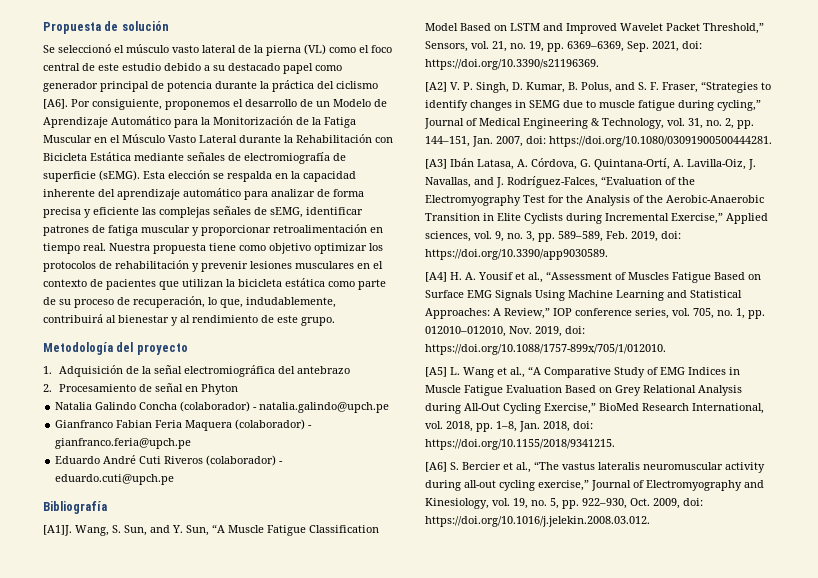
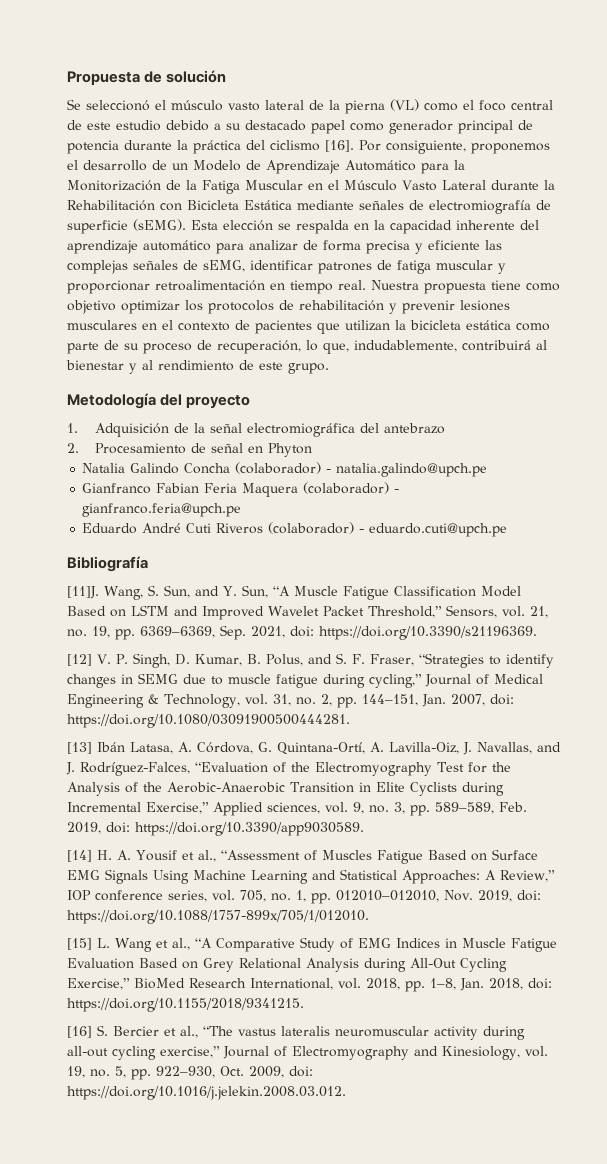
- Se seleccionó el músculo vasto lateral de la pierna (VL) como el foco central de este estudio debido a su destacado papel como generador principal de potencia durante la práctica del ciclismo [A6]. Por consiguiente, proponemos el desarrollo de un Modelo de Aprendizaje Automático para la Monitorización de la Fatiga Muscular en el Músculo Vasto Lateral durante la Rehabilitación con Bicicleta Estática mediante señales de electromiografía de superficie (sEMG).
+ Se seleccionó el músculo vasto lateral de la pierna (VL) como el foco central de este estudio debido a su destacado papel como generador principal de potencia durante la práctica del ciclismo [16]. Por consiguiente, proponemos el desarrollo de un Modelo de Aprendizaje Automático para la Monitorización de la Fatiga Muscular en el Músculo Vasto Lateral durante la Rehabilitación con Bicicleta Estática mediante señales de electromiografía de superficie (sEMG).
- [A1]J.
+ [11]J.
- [A2] V. P. Singh, D. Kumar, B. Polus, and S. F. Fraser, “Strategies to identify changes in SEMG due to muscle fatigue during cycling,” Journal of Medical Engineering & Technology, vol. 31, no. 2, pp. 144–151, Jan. 2007, doi: https://doi.org/10.1080/03091900500444281.
+ [12] V. P. Singh, D. Kumar, B. Polus, and S. F. Fraser, “Strategies to identify changes in SEMG due to muscle fatigue during cycling,” Journal of Medical Engineering & Technology, vol. 31, no. 2, pp. 144–151, Jan. 2007, doi: https://doi.org/10.1080/03091900500444281.
- [A3] Ibán Latasa, A. Córdova, G. Quintana-Ortí, A. Lavilla-Oiz, J. Navallas, and J. Rodríguez-Falces, “Evaluation of the Electromyography Test for the Analysis of the Aerobic-Anaerobic Transition in Elite Cyclists during Incremental Exercise,” Applied sciences, vol. 9, no. 3, pp. 589–589, Feb. 2019, doi: https://doi.org/10.3390/app9030589.
+ [13] Ibán Latasa, A. Córdova, G. Quintana-Ortí, A. Lavilla-Oiz, J. Navallas, and J. Rodríguez-Falces, “Evaluation of the Electromyography Test for the Analysis of the Aerobic-Anaerobic Transition in Elite Cyclists during Incremental Exercise,” Applied sciences, vol. 9, no. 3, pp. 589–589, Feb. 2019, doi: https://doi.org/10.3390/app9030589.
- [A4] H. A. Yousif et al., “Assessment of Muscles Fatigue Based on Surface EMG Signals Using Machine Learning and Statistical Approaches: A Review,” IOP conference series, vol. 705, no. 1, pp. 012010–012010, Nov. 2019, doi: https://doi.org/10.1088/1757-899x/705/1/012010.
+ [14] H. A. Yousif et al., “Assessment of Muscles Fatigue Based on Surface EMG Signals Using Machine Learning and Statistical Approaches: A Review,” IOP conference series, vol. 705, no. 1, pp. 012010–012010, Nov. 2019, doi: https://doi.org/10.1088/1757-899x/705/1/012010.
- [A5] L. Wang et al., “A Comparative Study of EMG Indices in Muscle Fatigue Evaluation Based on Grey Relational Analysis during All-Out Cycling Exercise,” BioMed Research International, vol. 2018, pp. 1–8, Jan. 2018, doi: https://doi.org/10.1155/2018/9341215.
+ [15] L. Wang et al., “A Comparative Study of EMG Indices in Muscle Fatigue Evaluation Based on Grey Relational Analysis during All-Out Cycling Exercise,” BioMed Research International, vol. 2018, pp. 1–8, Jan. 2018, doi: https://doi.org/10.1155/2018/9341215.
- [A6] S. Bercier et al., “The vastus lateralis neuromuscular activity during all-out cycling exercise,” Journal of Electromyography and Kinesiology, vol. 19, no. 5, pp. 922–930, Oct. 2009, doi: https://doi.org/10.1016/j.jelekin.2008.03.012.
+ [16] S. Bercier et al., “The vastus lateralis neuromuscular activity during all-out cycling exercise,” Journal of Electromyography and Kinesiology, vol. 19, no. 5, pp. 922–930, Oct. 2009, doi: https://doi.org/10.1016/j.jelekin.2008.03.012.

